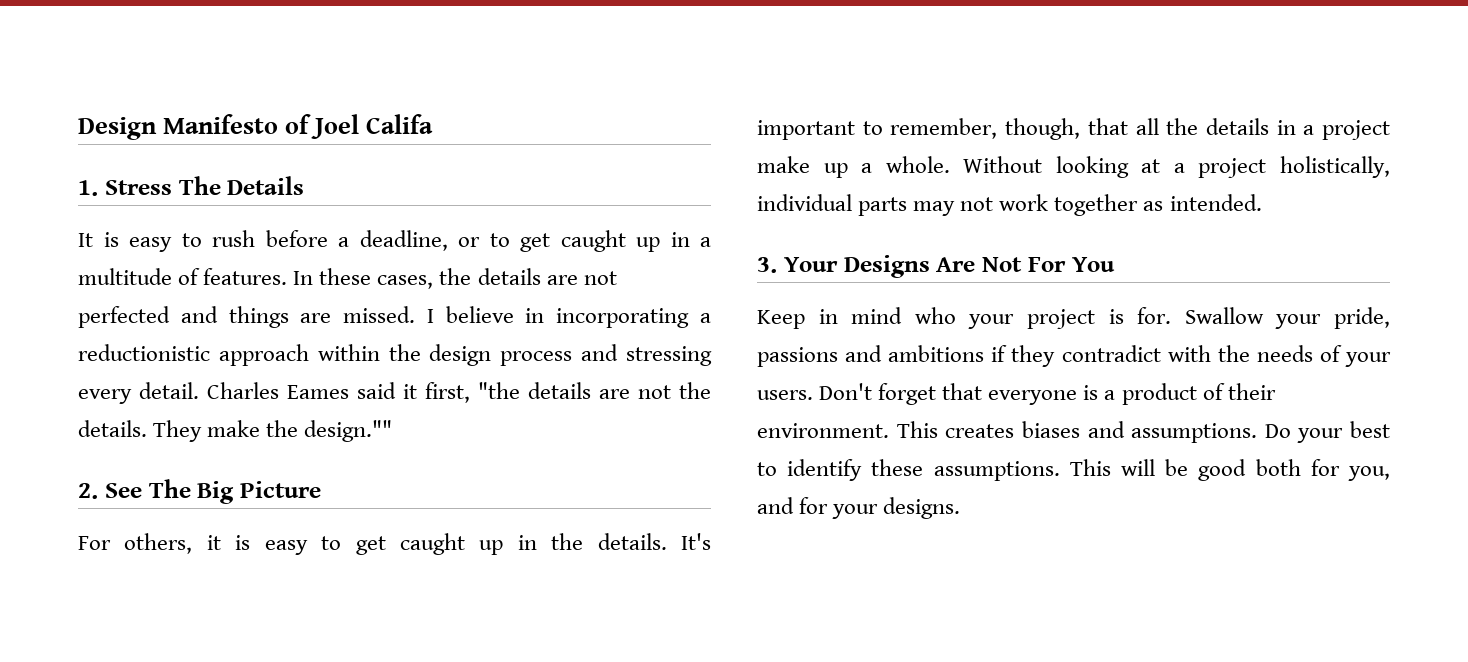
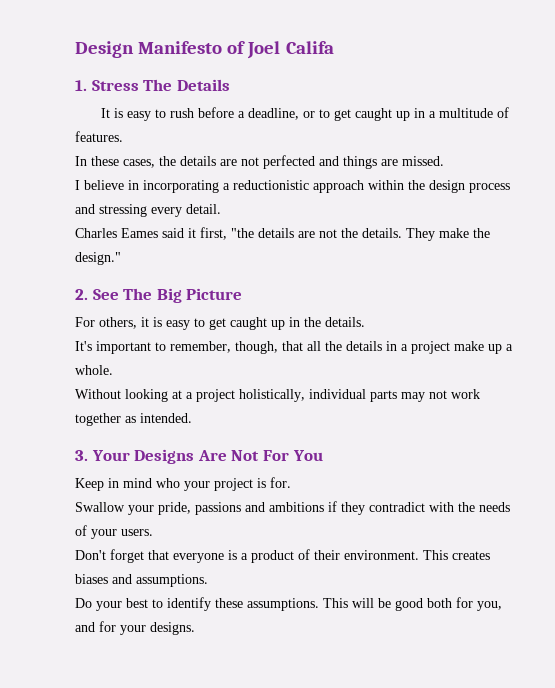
- It is easy to rush before a deadline, or to get caught up in a multitude of features. In these cases, the details are not perfected and things are missed. I believe in incorporating a reductionistic approach within the design process and stressing every detail. Charles Eames said it first, "the details are not the details.
+ It is easy to rush before a deadline, or to get caught up in a multitude of features.
+ In these cases, the details are not perfected and things are missed.
+ I believe in incorporating a reductionistic approach within the design process and stressing every detail.
+ Charles Eames said it first, "the details are not the details.
- They make the design.""
+ They make the design."
- For others, it is easy to get caught up in the details. It's important to remember, though, that all the details in a project make up a whole. Without looking at a project holistically, individual parts may not work together as intended.
+ For others, it is easy to get caught up in the details.
+ It's important to remember, though, that all the details in a project make up a whole.
+ Without looking at a project holistically, individual parts may not work together as intended.
- Keep in mind who your project is for. Swallow your pride, passions and ambitions if they contradict with the needs of your users. Don't forget that everyone is a product of their environment.
+ Keep in mind who your project is for.
+ Swallow your pride, passions and ambitions if they contradict with the needs of your users.
+ Don't forget that everyone is a product of their environment.
- This creates biases and assumptions. Do your best to identify these assumptions.
+ This creates biases and assumptions.
+ Do your best to identify these assumptions.

